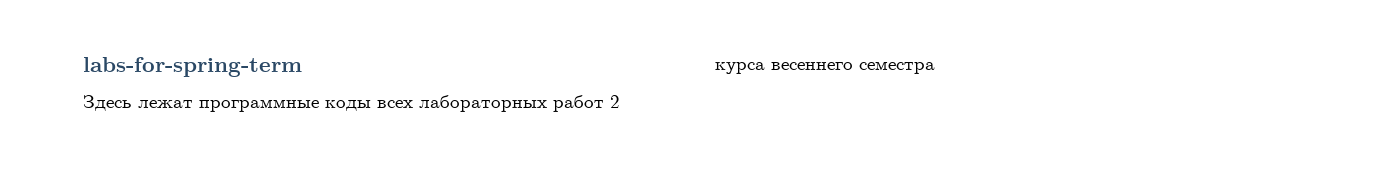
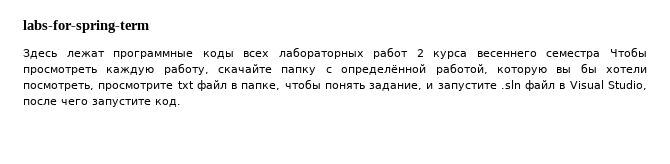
- Здесь лежат программные коды всех лабораторных работ 2 курса весеннего семестра
+ Здесь лежат программные коды всех лабораторных работ 2 курса весеннего семестра Чтобы просмотреть каждую работу, скачайте папку с определённой работой, которую вы бы хотели посмотреть, просмотрите txt файл в папке, чтобы понять задание, и запустите .sln файл в Visual Studio, после чего запустите код.

